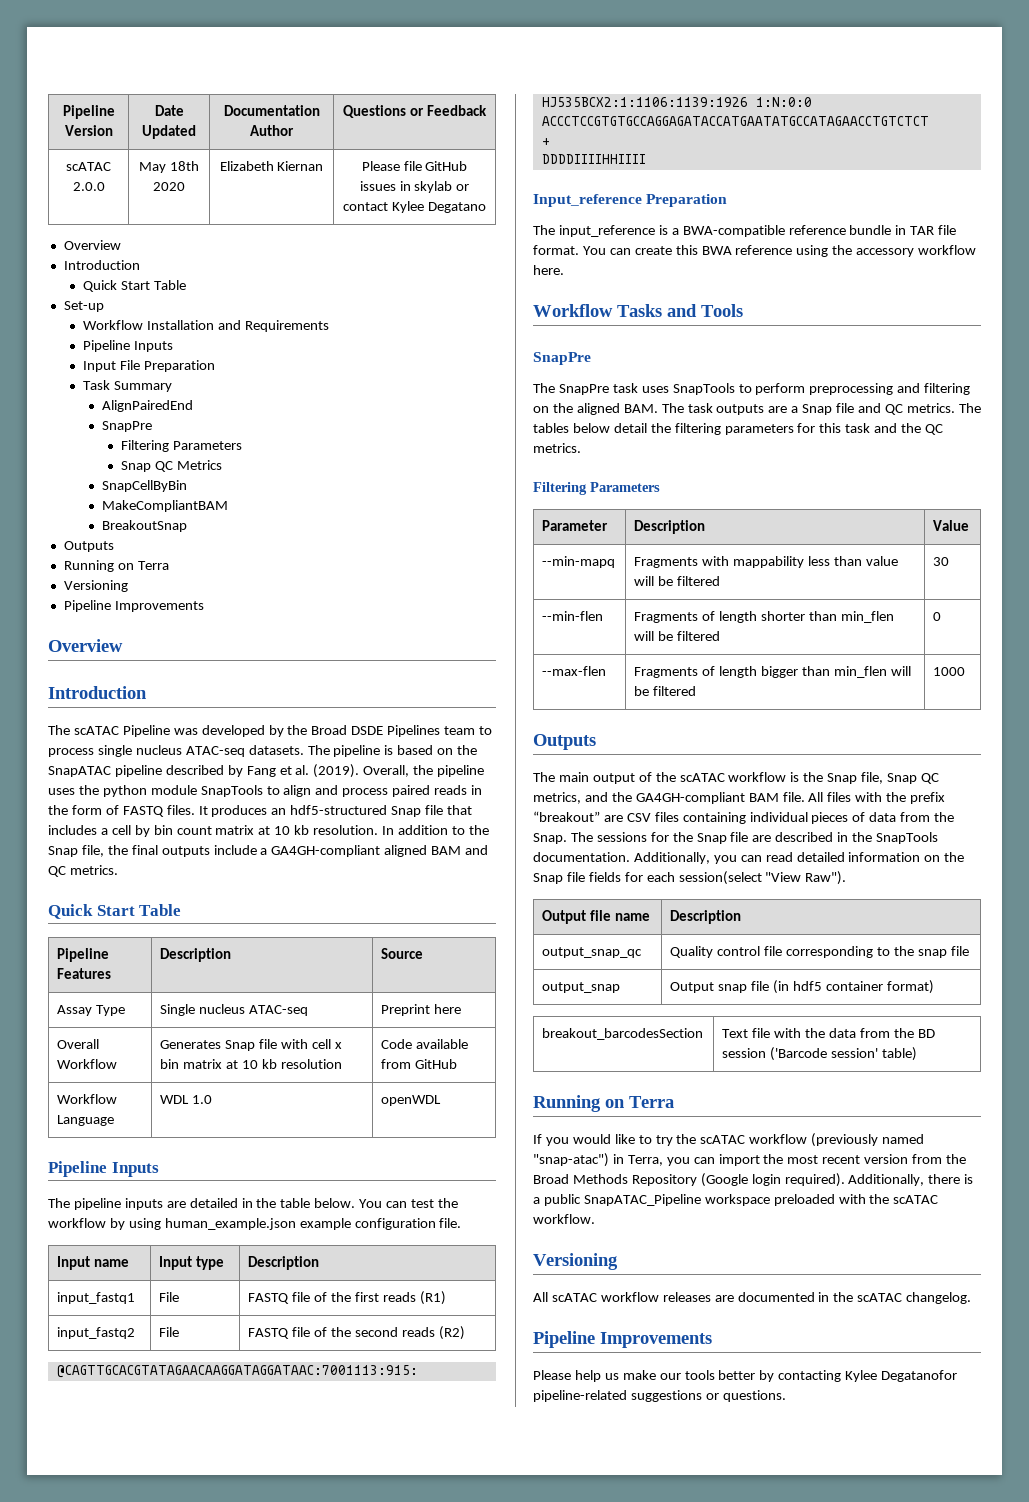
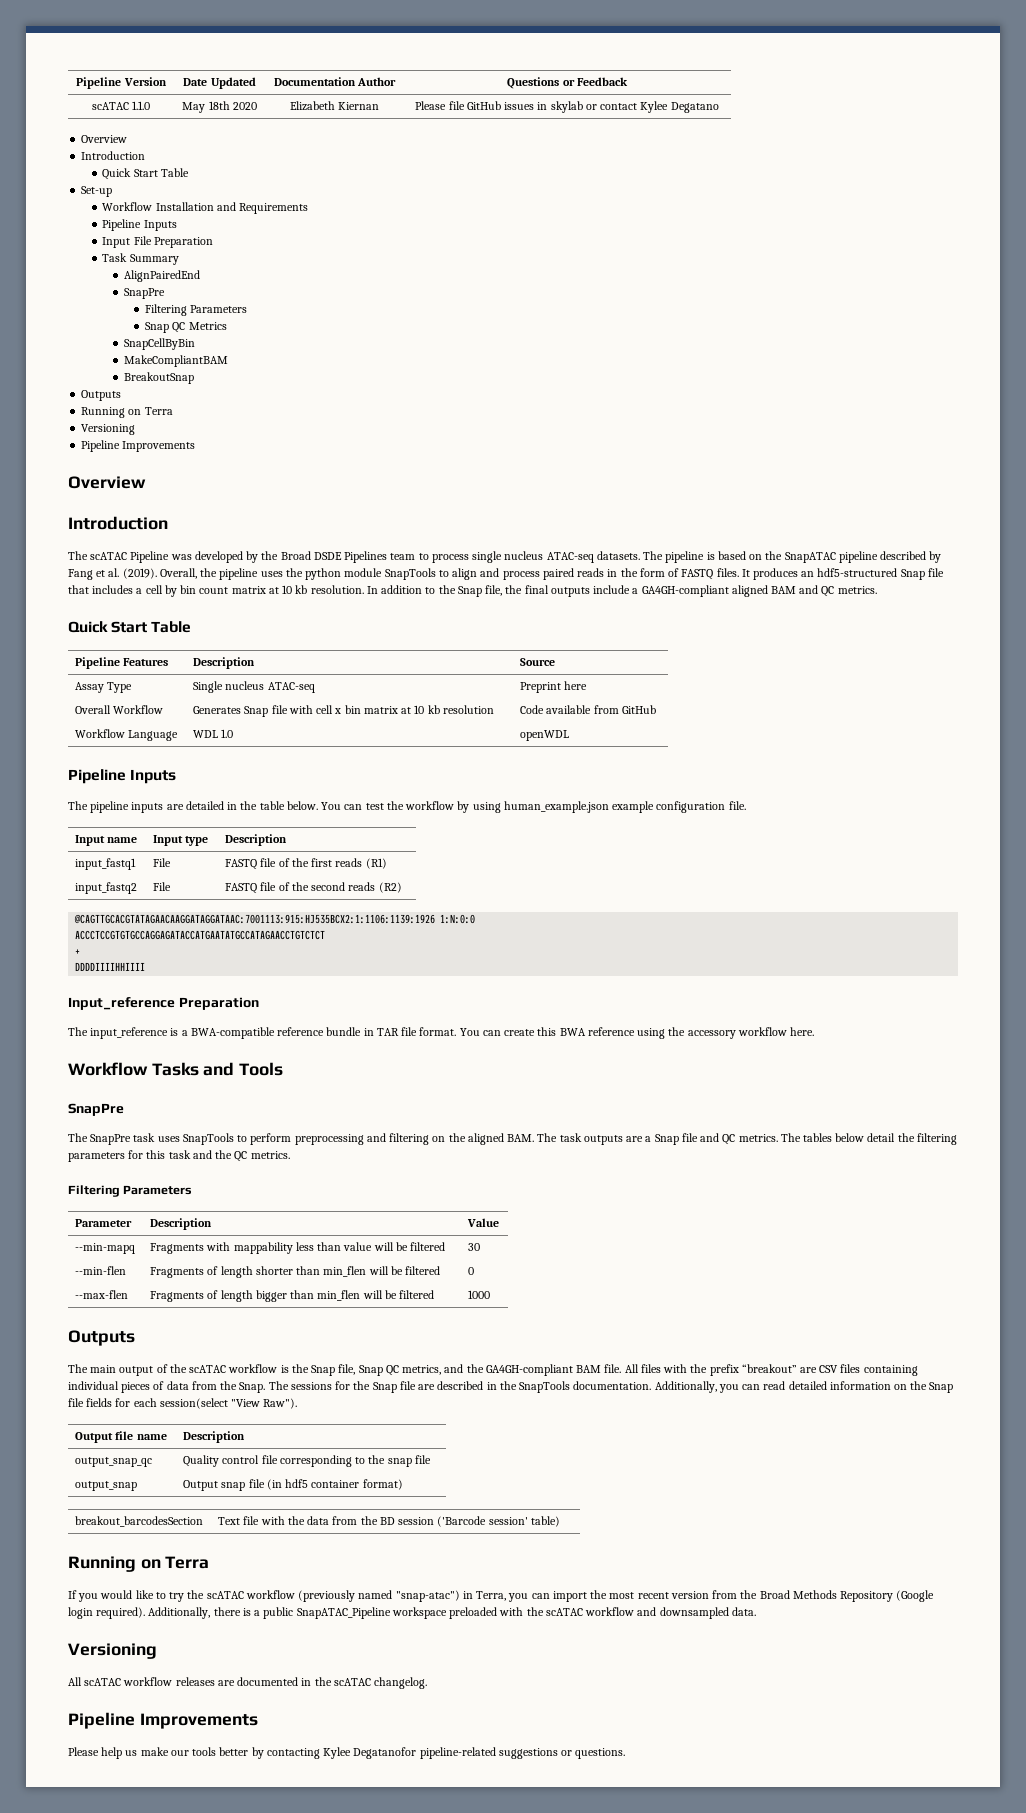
- scATAC 2.0.0 | May 18th 2020 | Elizabeth Kiernan | Please file GitHub issues in skylab or contact Kylee Degatano
+ scATAC 1.1.0 | May 18th 2020 | Elizabeth Kiernan | Please file GitHub issues in skylab or contact Kylee Degatano
- Additionally, there is a public SnapATAC_Pipeline workspace preloaded with the scATAC workflow.
+ Additionally, there is a public SnapATAC_Pipeline workspace preloaded with the scATAC workflow and downsampled data.

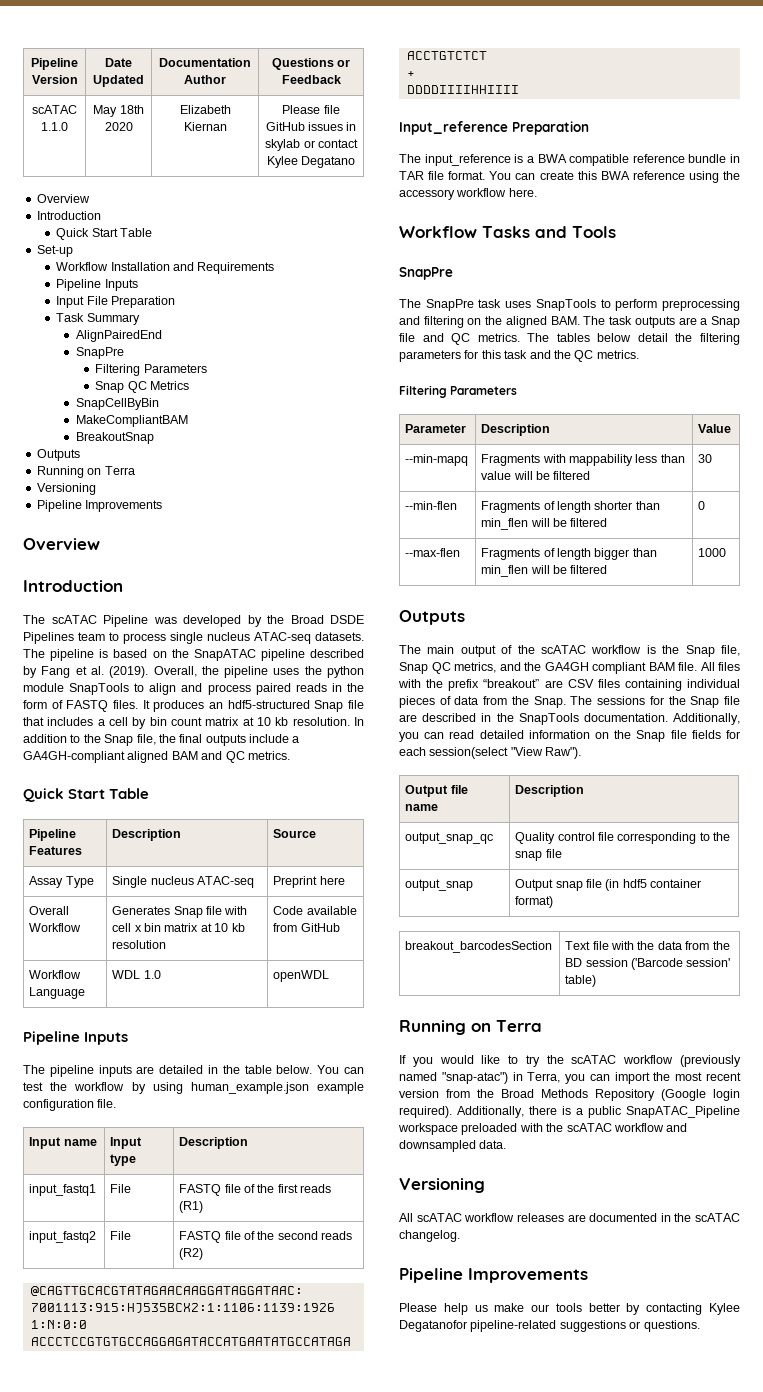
- The input_reference is a BWA-compatible reference bundle in TAR file format.
+ The input_reference is a BWA compatible reference bundle in TAR file format.
- The main output of the scATAC workflow is the Snap file, Snap QC metrics, and the GA4GH-compliant BAM file.
+ The main output of the scATAC workflow is the Snap file, Snap QC metrics, and the GA4GH compliant BAM file.

